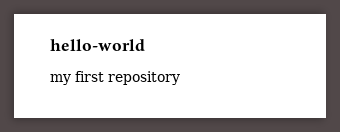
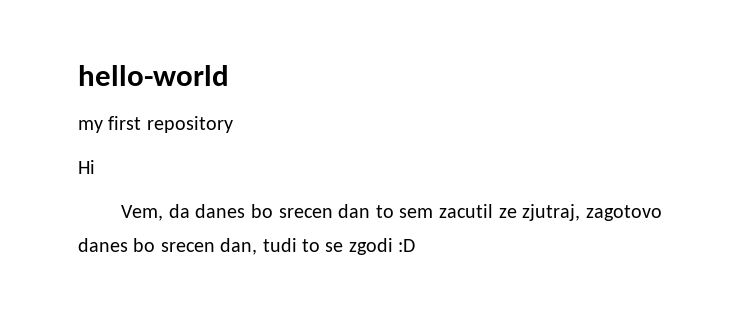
+ Hi
+ Vem, da danes bo srecen dan to sem zacutil ze zjutraj, zagotovo danes bo srecen dan, tudi to se zgodi :D

